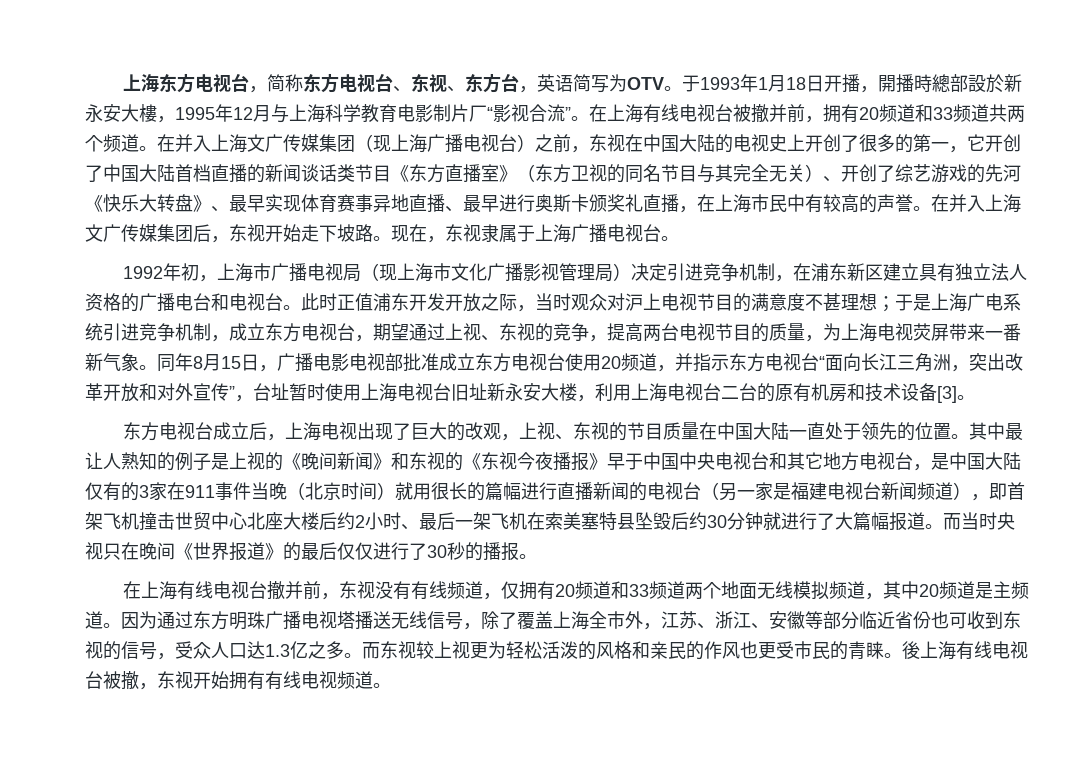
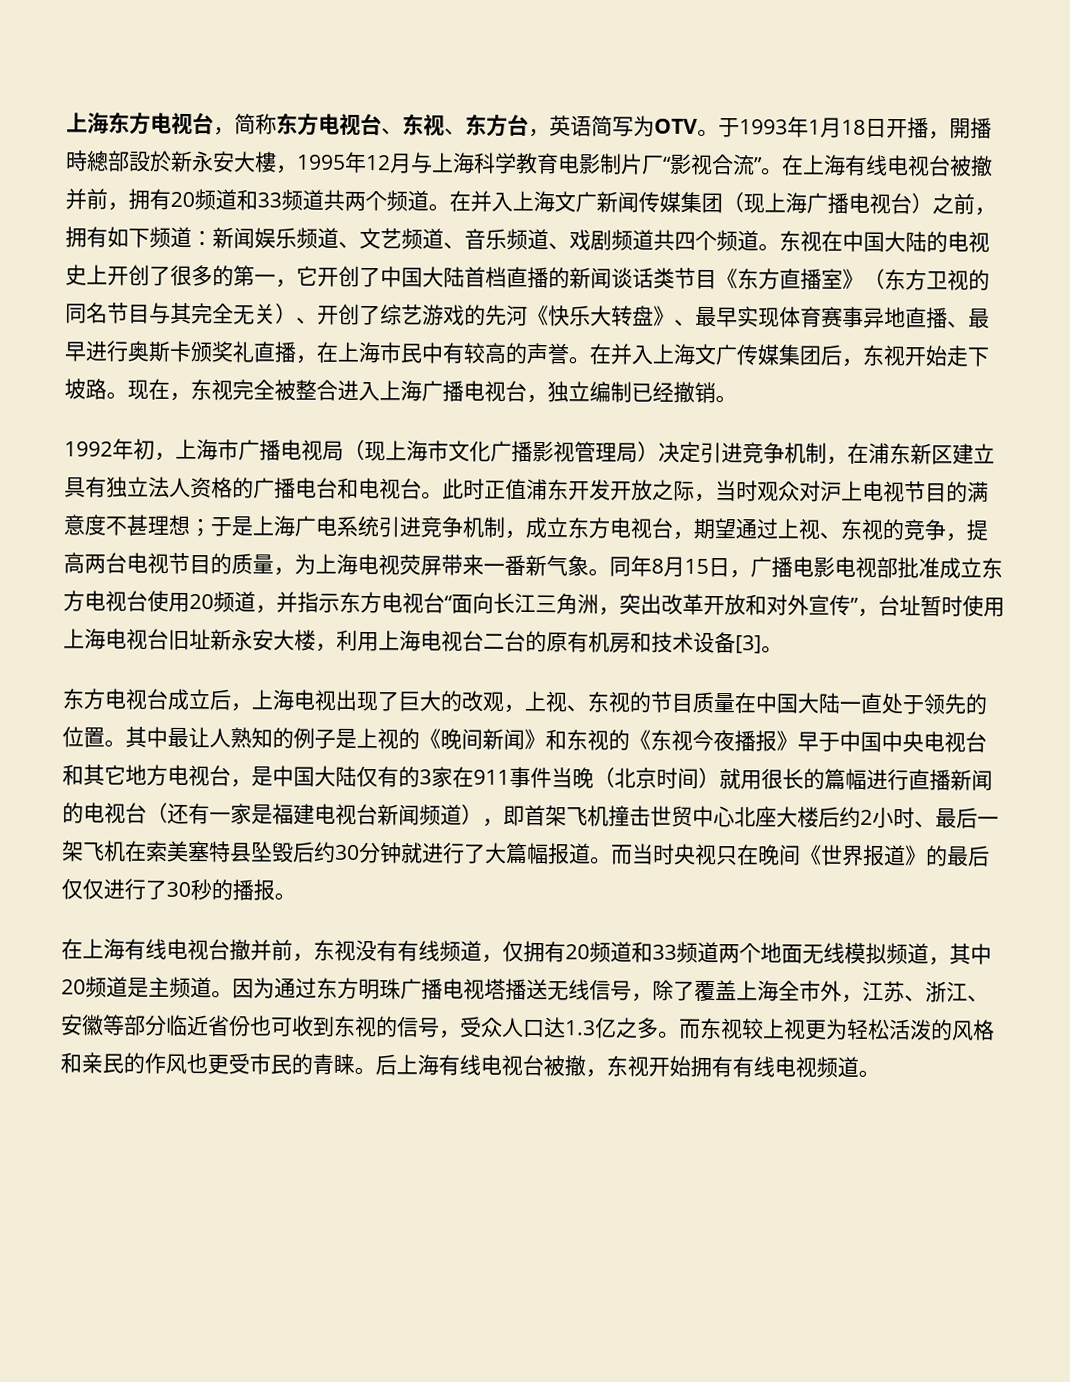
- 在并入上海文广传媒集团（现上海广播电视台）之前，东视在中国大陆的电视史上开创了很多的第一，它开创了中国大陆首档直播的新闻谈话类节目《东方直播室》（东方卫视的同名节目与其完全无关）、开创了综艺游戏的先河《快乐大转盘》、最早实现体育赛事异地直播、最早进行奥斯卡颁奖礼直播，在上海市民中有较高的声誉。
+ 在并入上海文广新闻传媒集团（现上海广播电视台）之前，拥有如下频道：新闻娱乐频道、文艺频道、音乐频道、戏剧频道共四个频道。东视在中国大陆的电视史上开创了很多的第一，它开创了中国大陆首档直播的新闻谈话类节目《东方直播室》（东方卫视的同名节目与其完全无关）、开创了综艺游戏的先河《快乐大转盘》、最早实现体育赛事异地直播、最早进行奥斯卡颁奖礼直播，在上海市民中有较高的声誉。
- 现在，东视隶属于上海广播电视台。
+ 现在，东视完全被整合进入上海广播电视台，独立编制已经撤销。
- 其中最让人熟知的例子是上视的《晚间新闻》和东视的《东视今夜播报》早于中国中央电视台和其它地方电视台，是中国大陆仅有的3家在911事件当晚（北京时间）就用很长的篇幅进行直播新闻的电视台（另一家是福建电视台新闻频道），即首架飞机撞击世贸中心北座大楼后约2小时、最后一架飞机在索美塞特县坠毁后约30分钟就进行了大篇幅报道。
+ 其中最让人熟知的例子是上视的《晚间新闻》和东视的《东视今夜播报》早于中国中央电视台和其它地方电视台，是中国大陆仅有的3家在911事件当晚（北京时间）就用很长的篇幅进行直播新闻的电视台（还有一家是福建电视台新闻频道），即首架飞机撞击世贸中心北座大楼后约2小时、最后一架飞机在索美塞特县坠毁后约30分钟就进行了大篇幅报道。
- 後上海有线电视台被撤，东视开始拥有有线电视频道。
+ 后上海有线电视台被撤，东视开始拥有有线电视频道。

